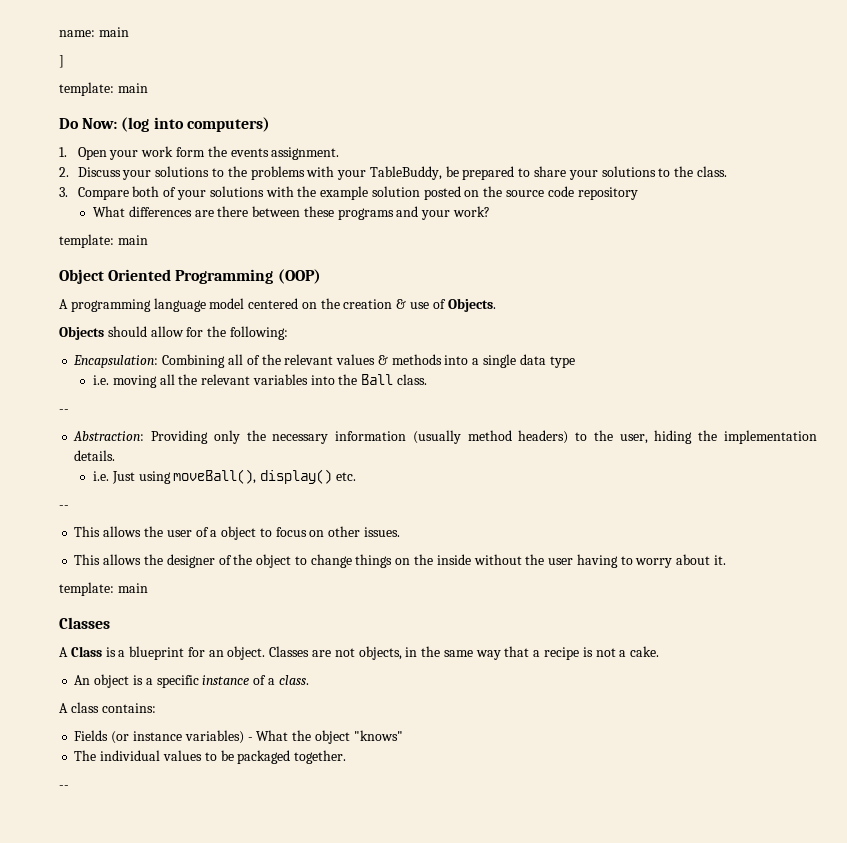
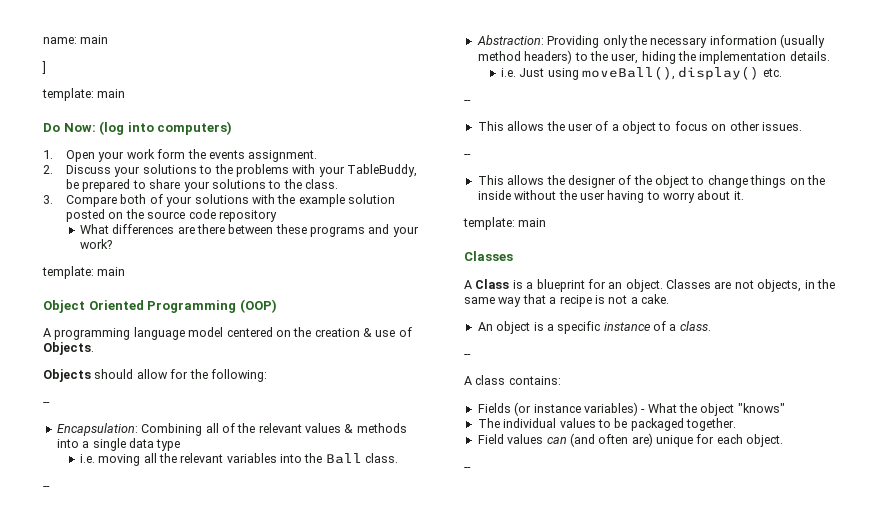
  Objects should allow for the following:
+ --
  This allows the user of a object to focus on other issues.
+ --
  An object is a specific instance of a class.
+ --
+ Field values can (and often are) unique for each object.

